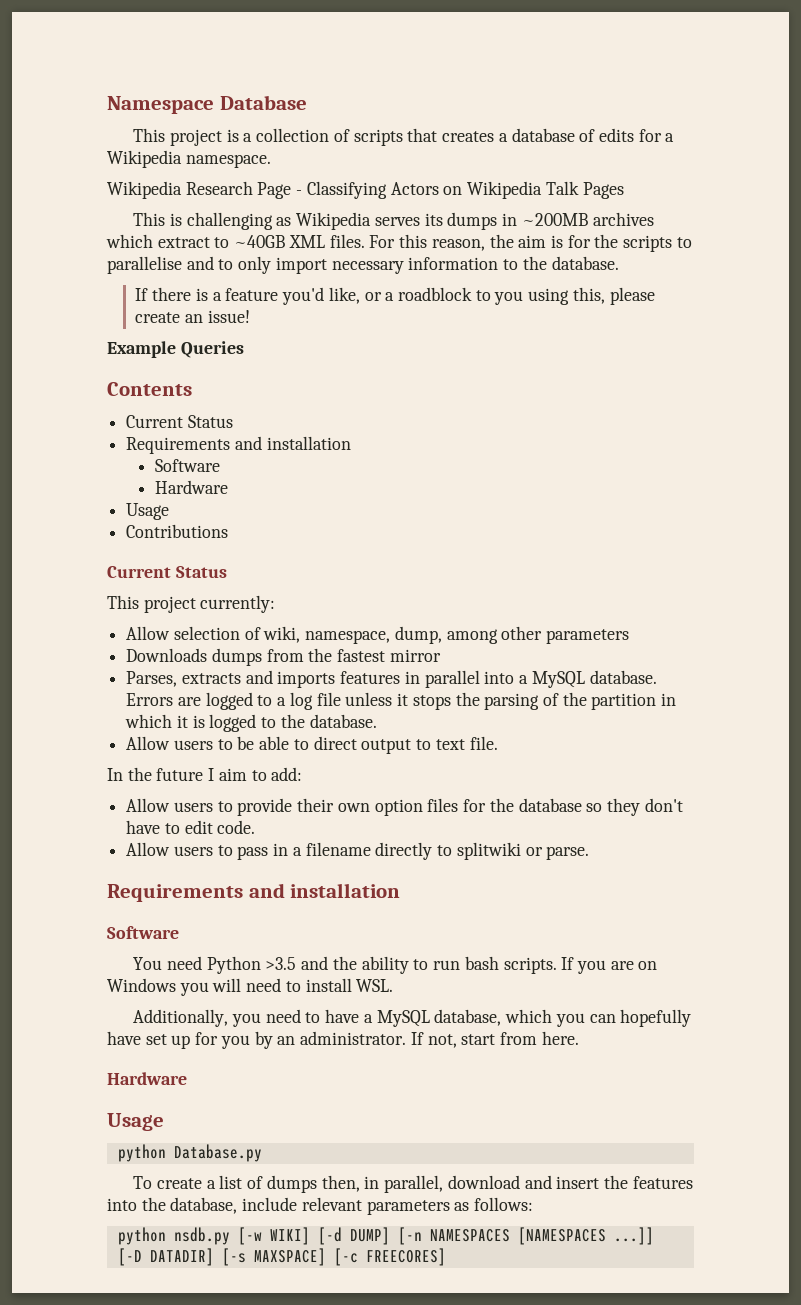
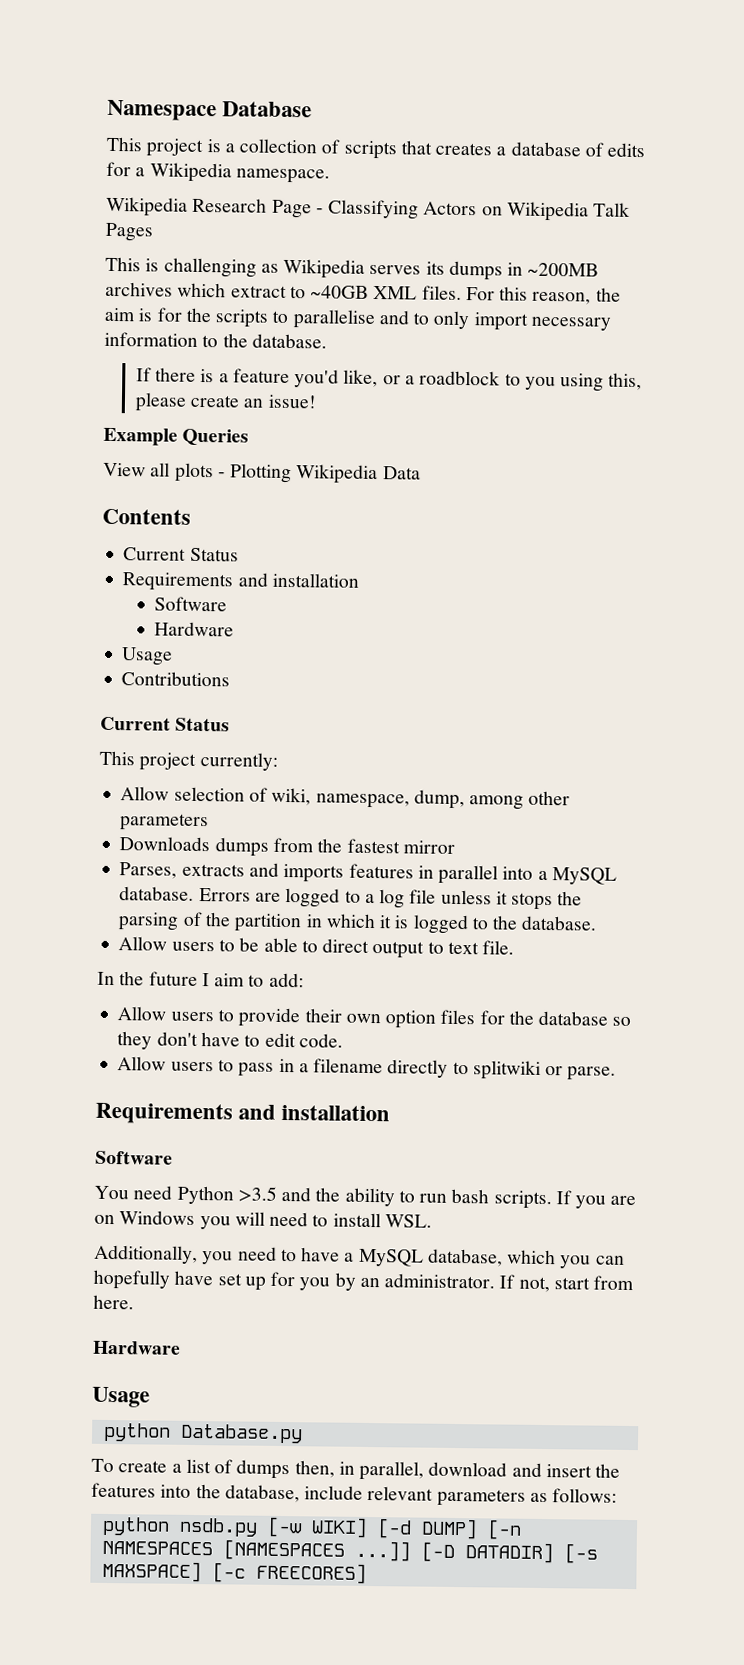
+ View all plots - Plotting Wikipedia Data

